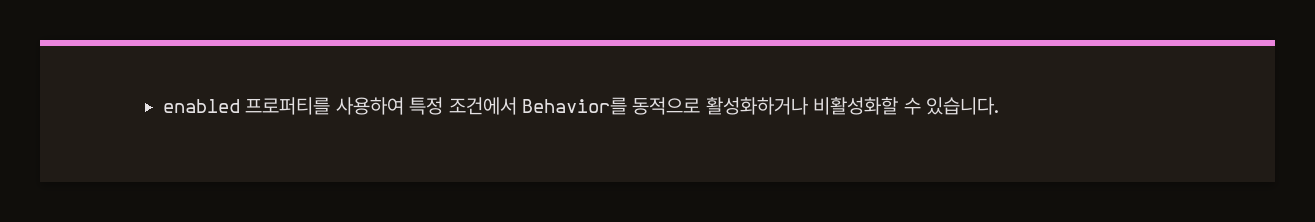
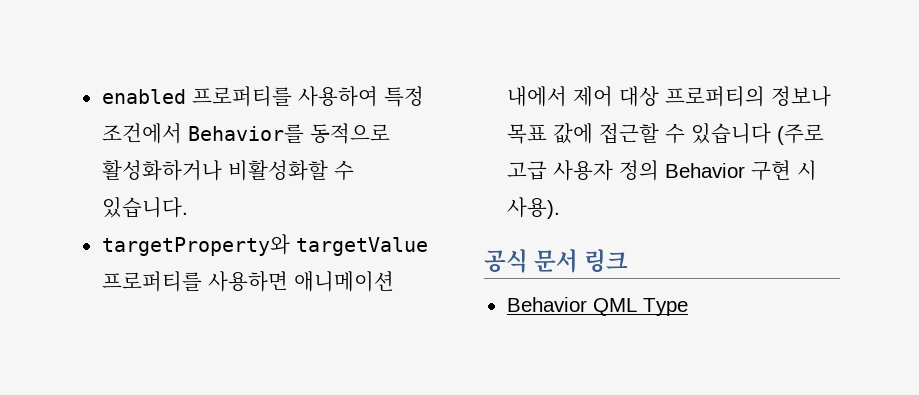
+ targetProperty와 targetValue 프로퍼티를 사용하면 애니메이션 내에서 제어 대상 프로퍼티의 정보나 목표 값에 접근할 수 있습니다 (주로 고급 사용자 정의 Behavior 구현 시 사용).
+ 공식 문서 링크
+ Behavior QML Type

